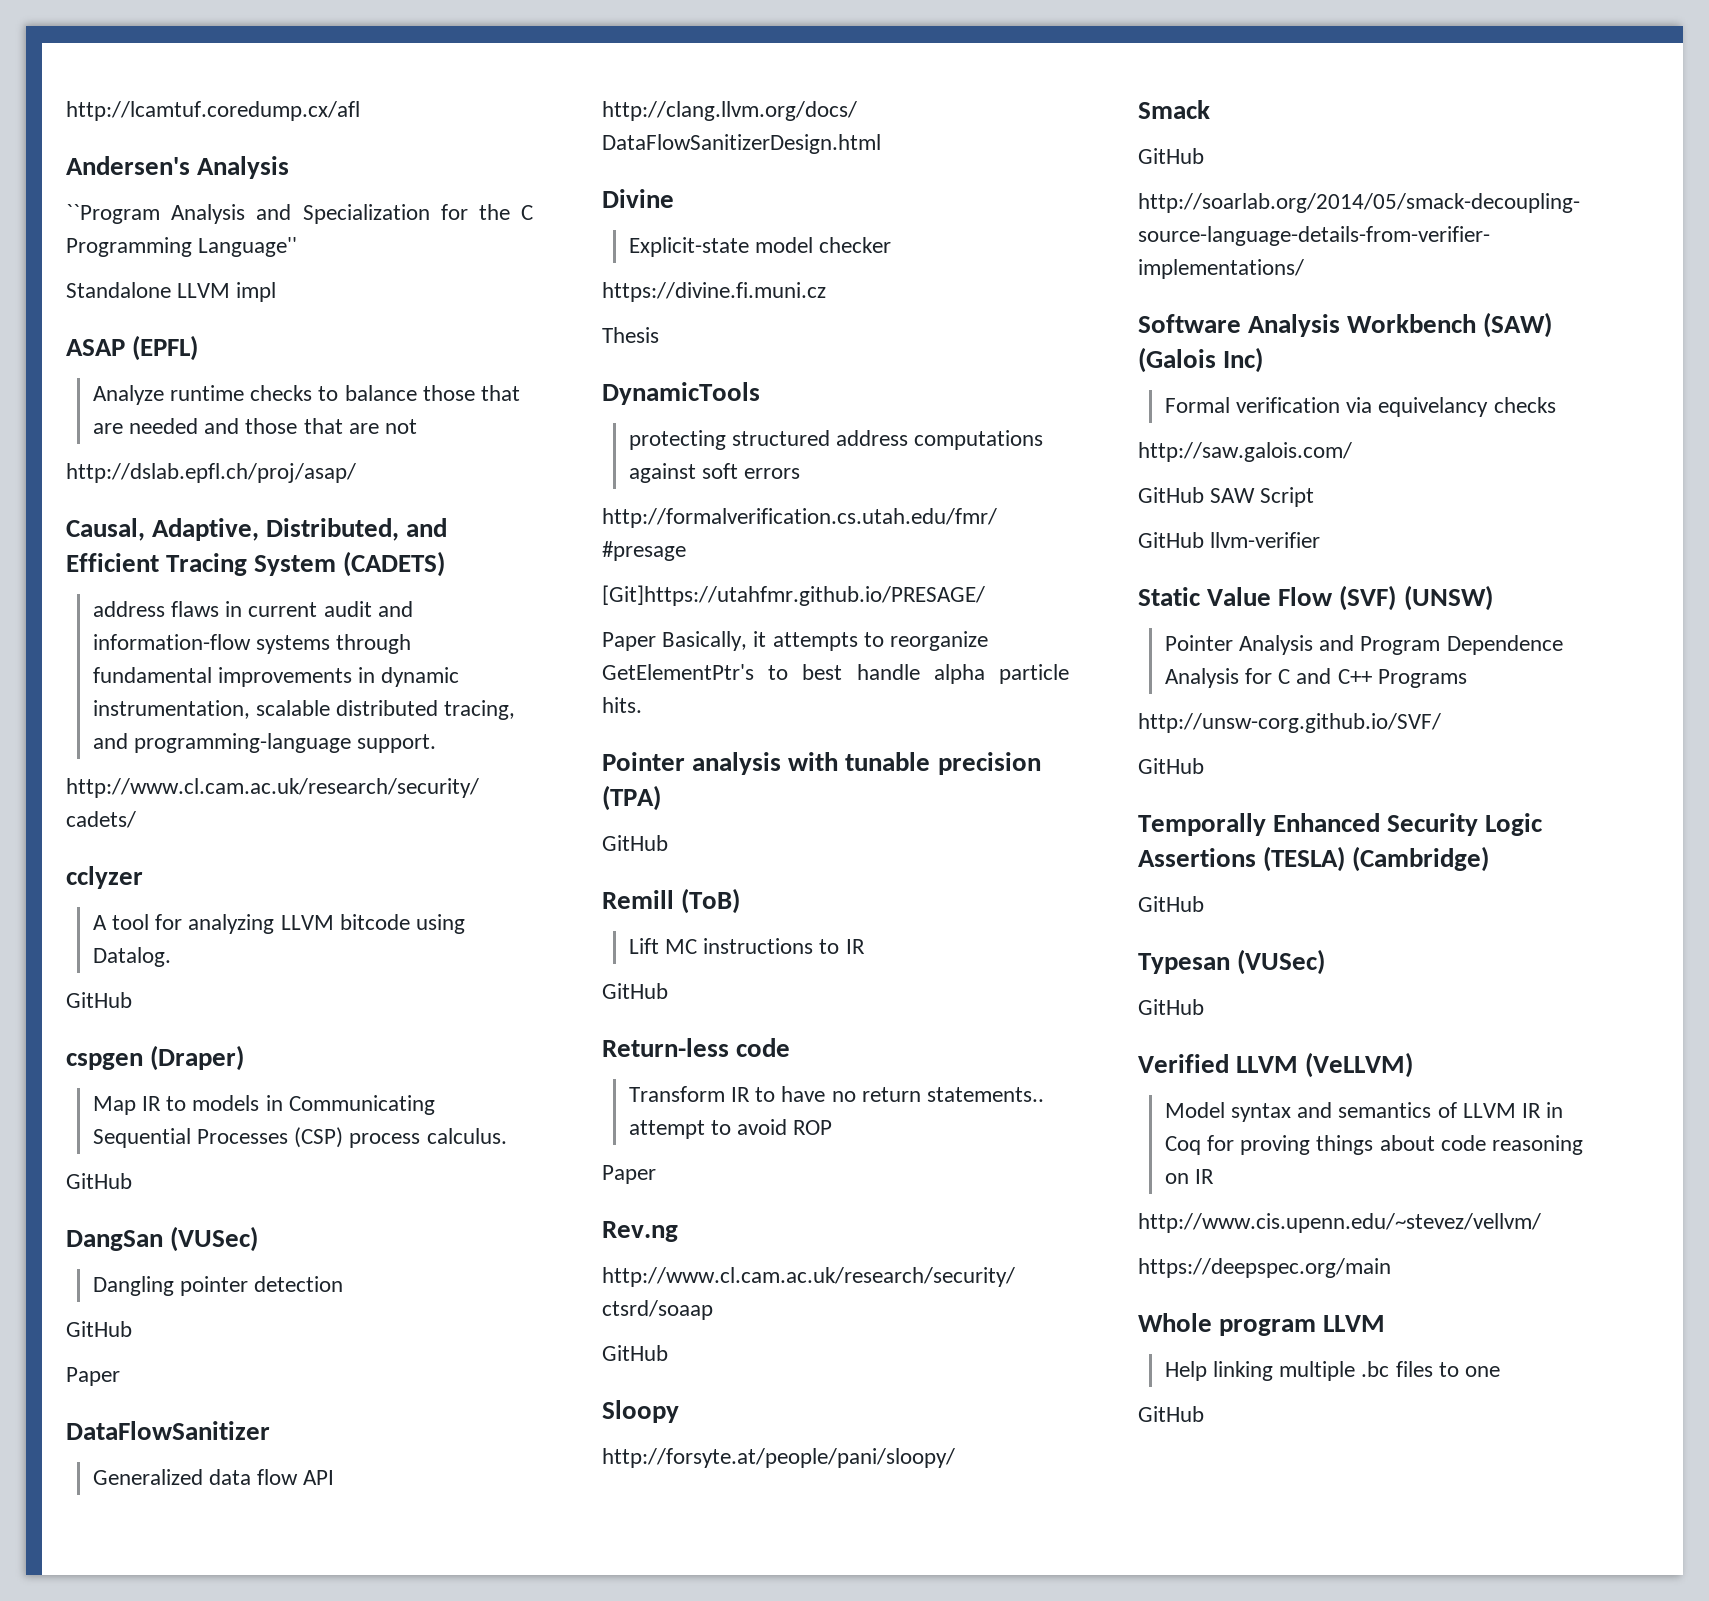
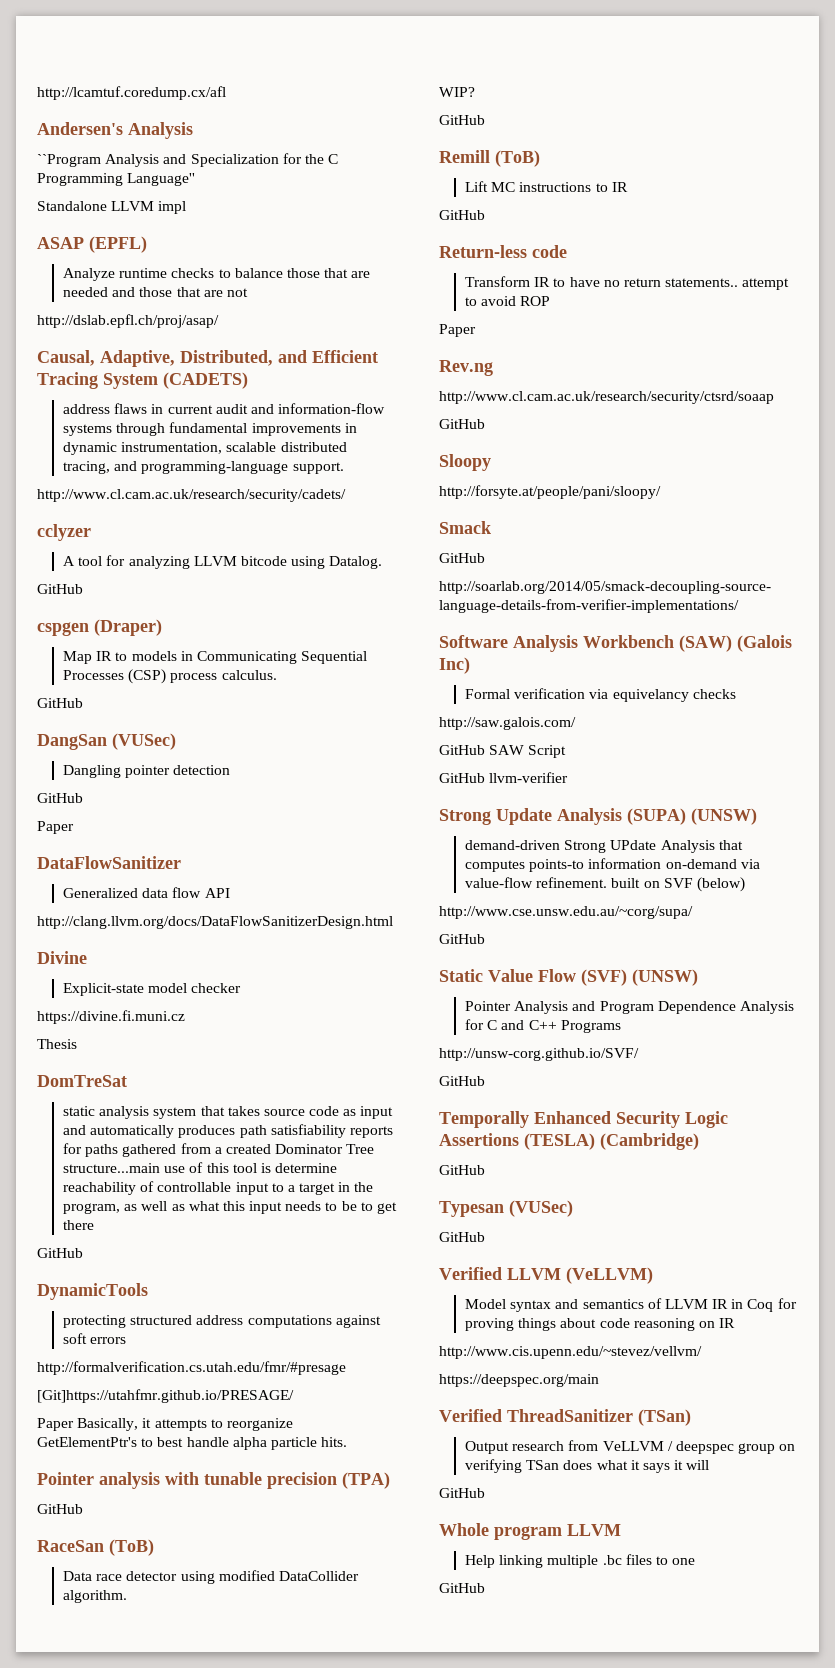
+ DomTreSat
+ static analysis system that takes source code as input and automatically produces path satisfiability reports for paths gathered from a created Dominator Tree structure...main use of this tool is determine reachability of controllable input to a target in the program, as well as what this input needs to be to get there
+ GitHub
+ RaceSan (ToB)
+ Data race detector using modified DataCollider algorithm.
+ WIP?
+ GitHub
+ Strong Update Analysis (SUPA) (UNSW)
+ demand-driven Strong UPdate Analysis that computes points-to information on-demand via value-flow refinement. built on SVF (below)
+ http://www.cse.unsw.edu.au/~corg/supa/
+ GitHub
+ Verified ThreadSanitizer (TSan)
+ Output research from VeLLVM / deepspec group on verifying TSan does what it says it will
+ GitHub

